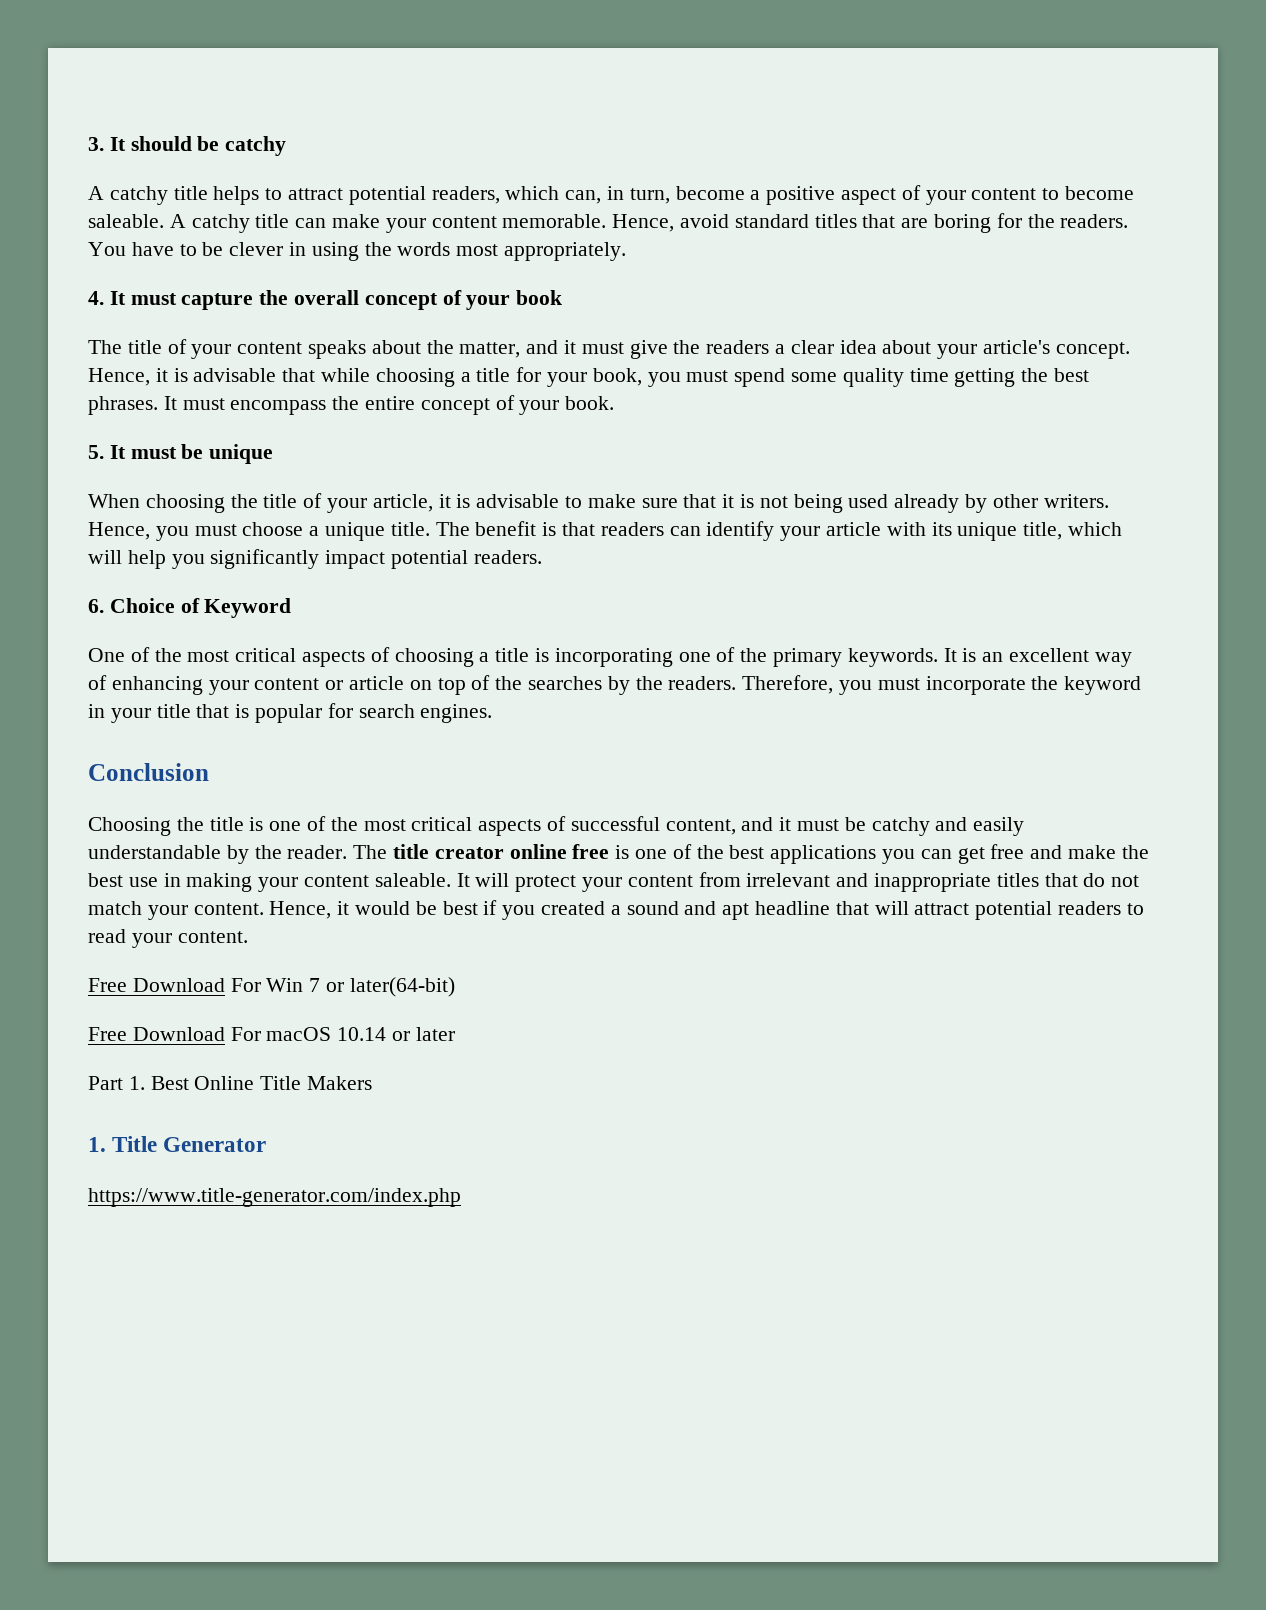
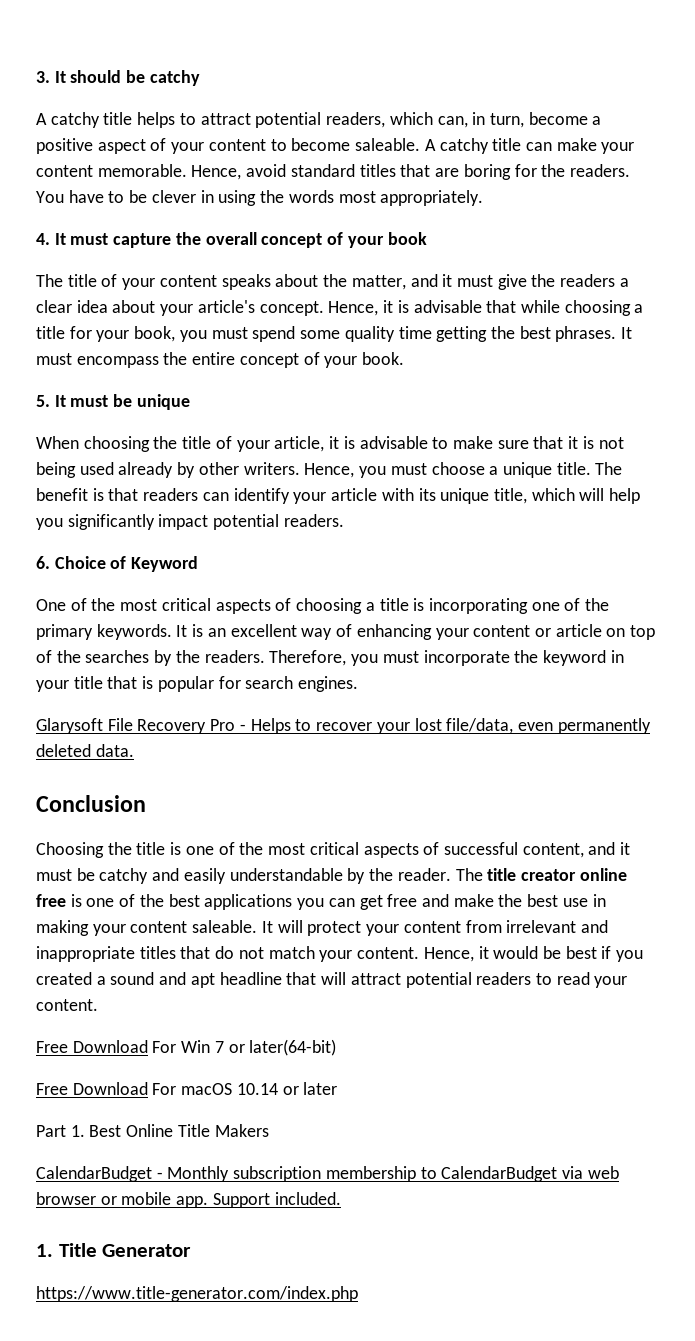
+ Glarysoft File Recovery Pro - Helps to recover your lost file/data, even permanently deleted data.
+ CalendarBudget - Monthly subscription membership to CalendarBudget via web browser or mobile app. Support included.

